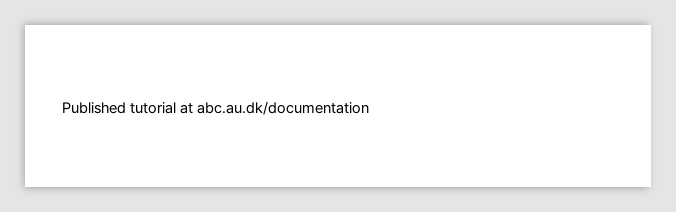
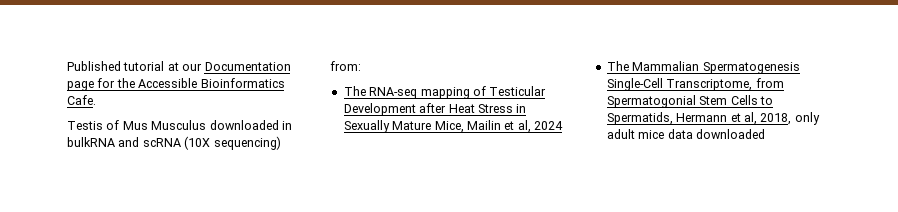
- Published tutorial at abc.au.dk/documentation
+ Published tutorial at our Documentation page for the Accessible Bioinformatics Cafe.
+ Testis of Mus Musculus downloaded in bulkRNA and scRNA (10X sequencing) from:
+ The RNA-seq mapping of Testicular Development after Heat Stress in Sexually Mature Mice, Mailin et al, 2024
+ The Mammalian Spermatogenesis Single-Cell Transcriptome, from Spermatogonial Stem Cells to Spermatids, Hermann et al, 2018, only adult mice data downloaded

